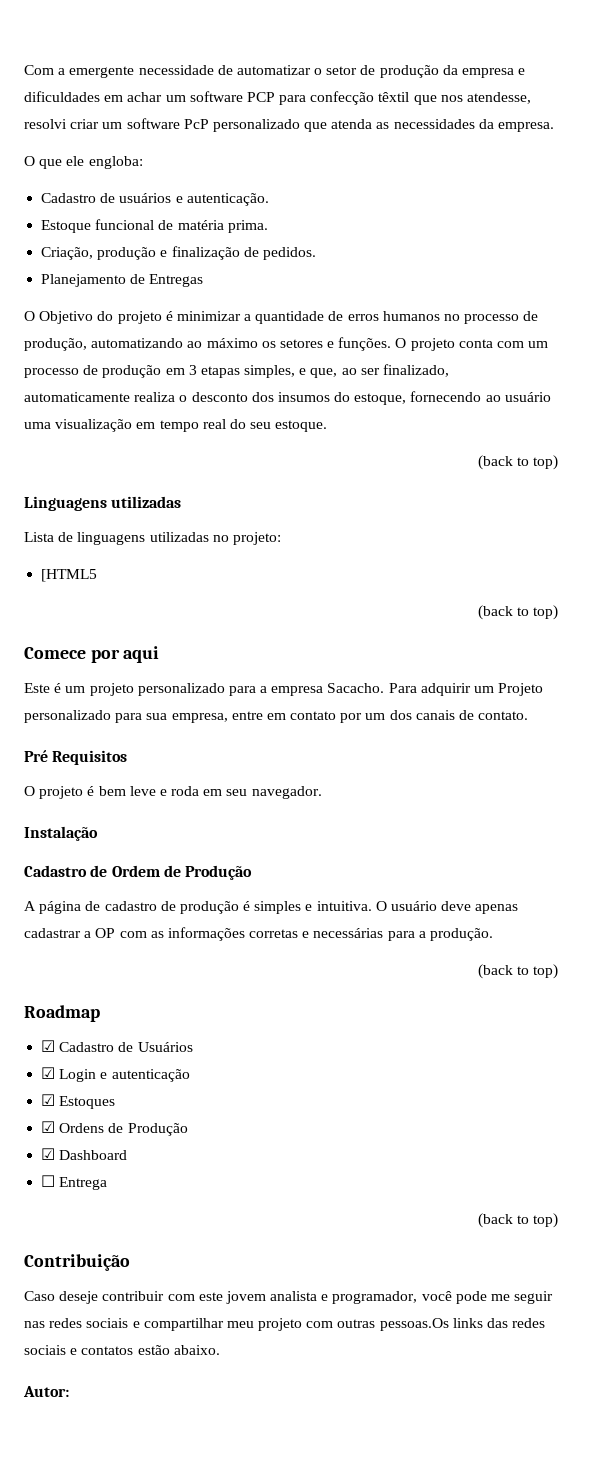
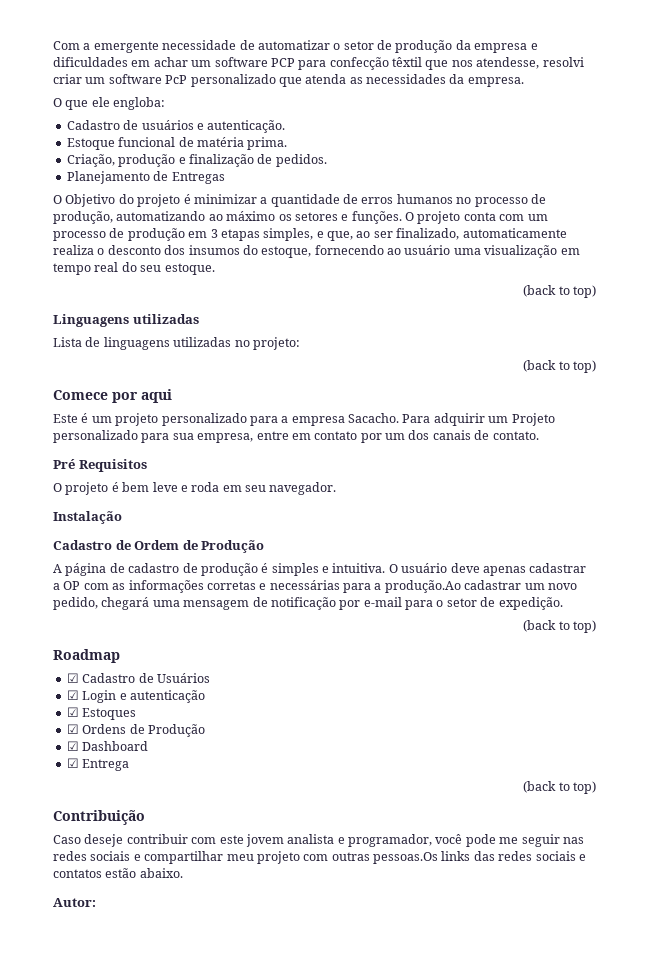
- [HTML5
- O usuário deve apenas cadastrar a OP com as informações corretas e necessárias para a produção.
+ O usuário deve apenas cadastrar a OP com as informações corretas e necessárias para a produção.Ao cadastrar um novo pedido, chegará uma mensagem de notificação por e-mail para o setor de expedição.
- ☐ Entrega
+ ☑ Entrega

